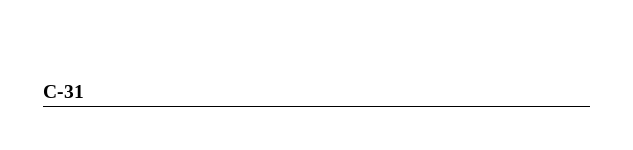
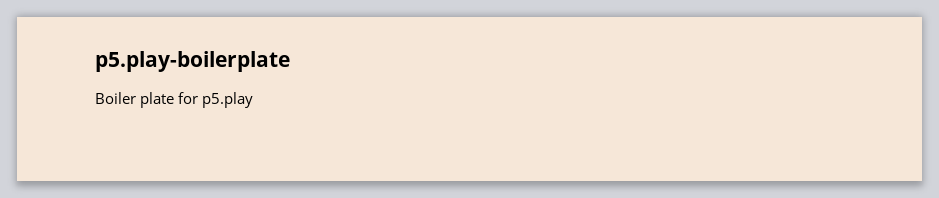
- C-31
+ p5.play-boilerplate
+ Boiler plate for p5.play

